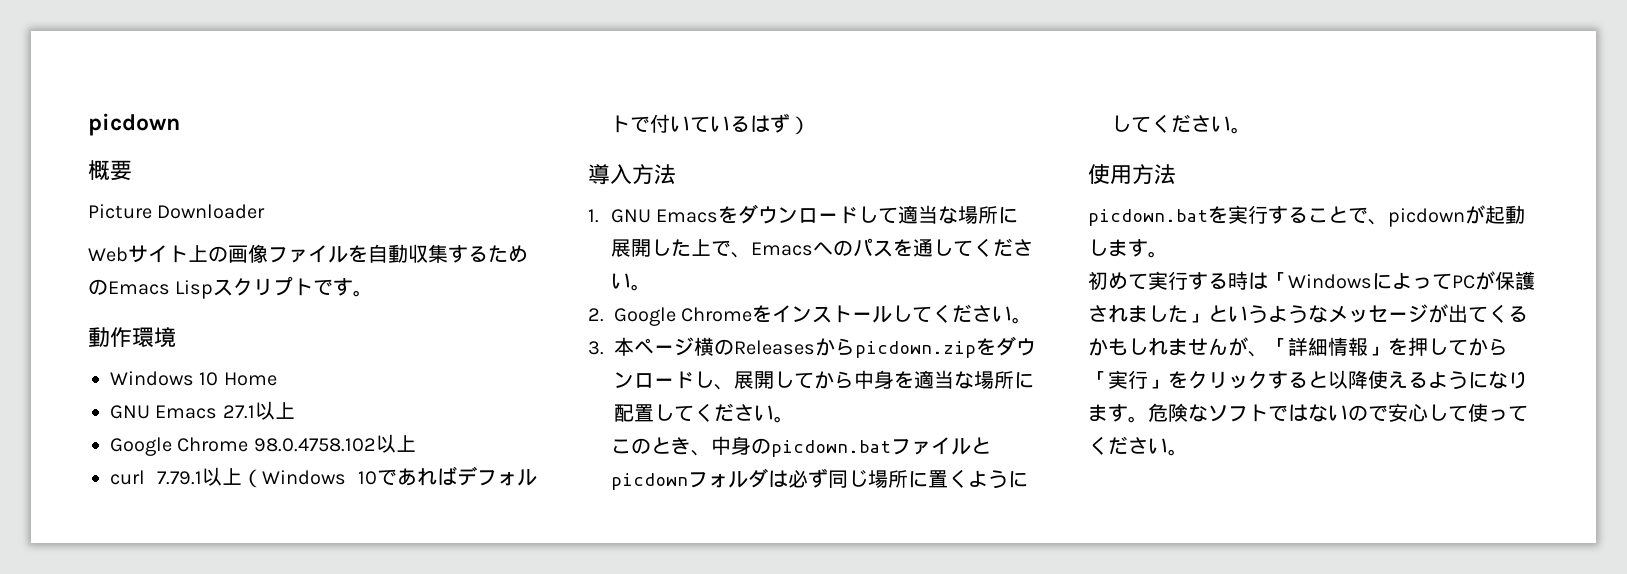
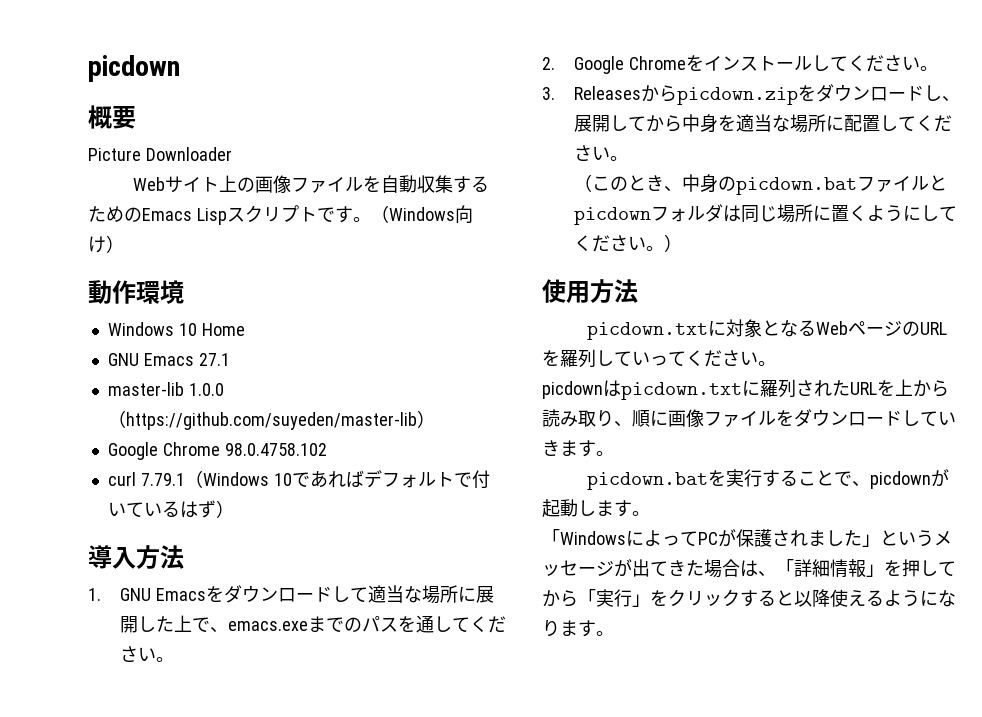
+ （Windows向け）
- GNU Emacs 27.1以上
+ GNU Emacs 27.1
+ master-lib 1.0.0（https://github.com/suyeden/master-lib）
- Google Chrome 98.0.4758.102以上
+ Google Chrome 98.0.4758.102
- curl 7.79.1以上（Windows 10であればデフォルトで付いているはず）
+ curl 7.79.1（Windows 10であればデフォルトで付いているはず）
- 1. GNU Emacsをダウンロードして適当な場所に展開した上で、Emacsへのパスを通してください。
+ 1. GNU Emacsをダウンロードして適当な場所に展開した上で、emacs.exeまでのパスを通してください。
- 3.本ページ横のReleasesからpicdown.zipをダウンロードし、展開してから中身を適当な場所に配置してください。
+ 3. Releasesからpicdown.zipをダウンロードし、展開してから中身を適当な場所に配置してください。
- このとき、中身のpicdown.batファイルとpicdownフォルダは必ず同じ場所に置くようにしてください。
+ （このとき、中身のpicdown.batファイルとpicdownフォルダは同じ場所に置くようにしてください。）
+ picdown.txtに対象となるWebページのURLを羅列していってください。
+ picdownはpicdown.txtに羅列されたURLを上から読み取り、順に画像ファイルをダウンロードしていきます。
- 初めて実行する時は「WindowsによってPCが保護されました」というようなメッセージが出てくるかもしれませんが、「詳細情報」を押してから「実行」をクリックすると以降使えるようになります。危険なソフトではないので安心して使ってください。
+ 「WindowsによってPCが保護されました」というメッセージが出てきた場合は、「詳細情報」を押してから「実行」をクリックすると以降使えるようになります。

